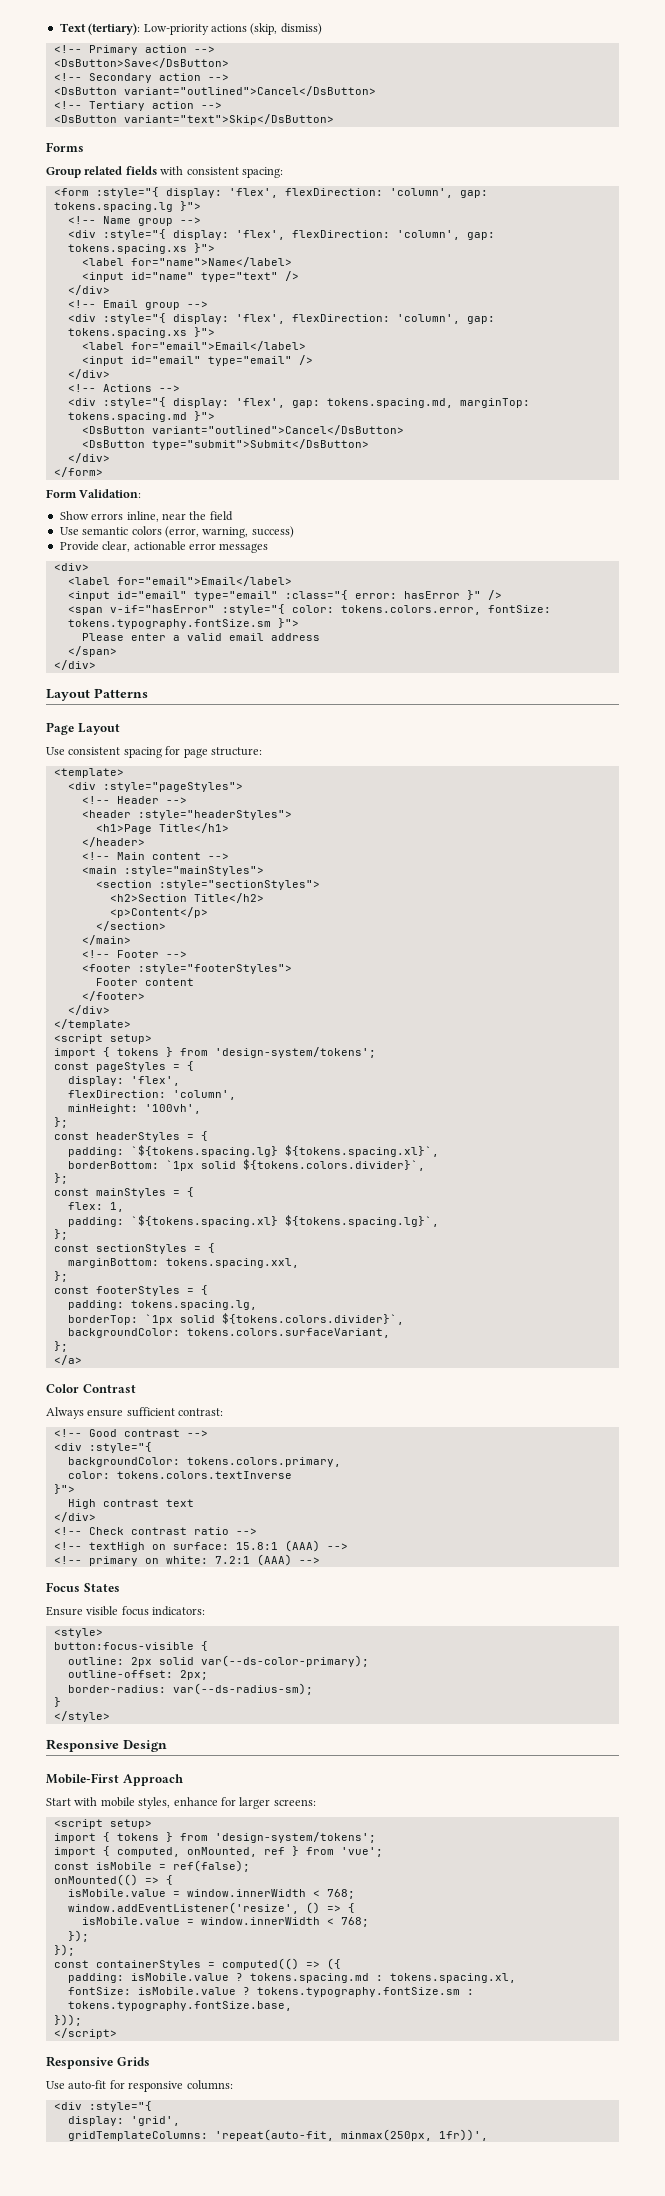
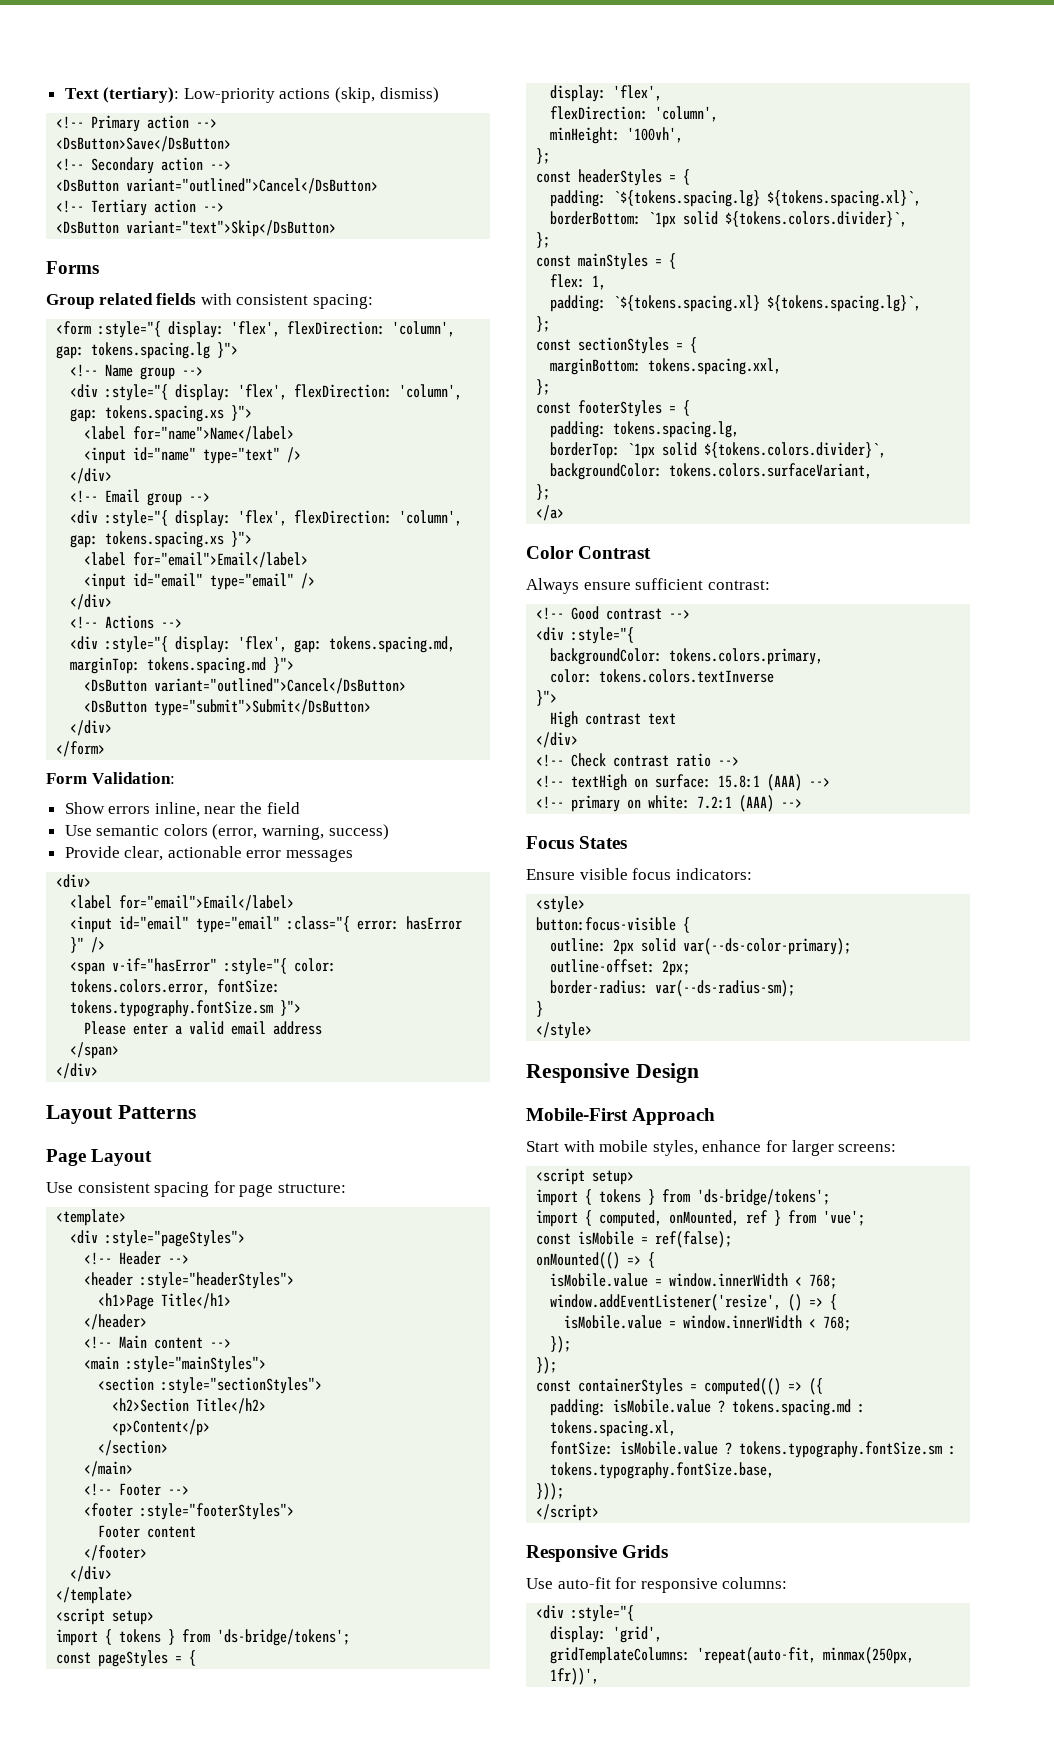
  </template>
  <script setup>
- import { tokens } from 'design-system/tokens';
+ import { tokens } from 'ds-bridge/tokens';
  Start with mobile styles, enhance for larger screens:
  <script setup>
- import { tokens } from 'design-system/tokens';
+ import { tokens } from 'ds-bridge/tokens';

